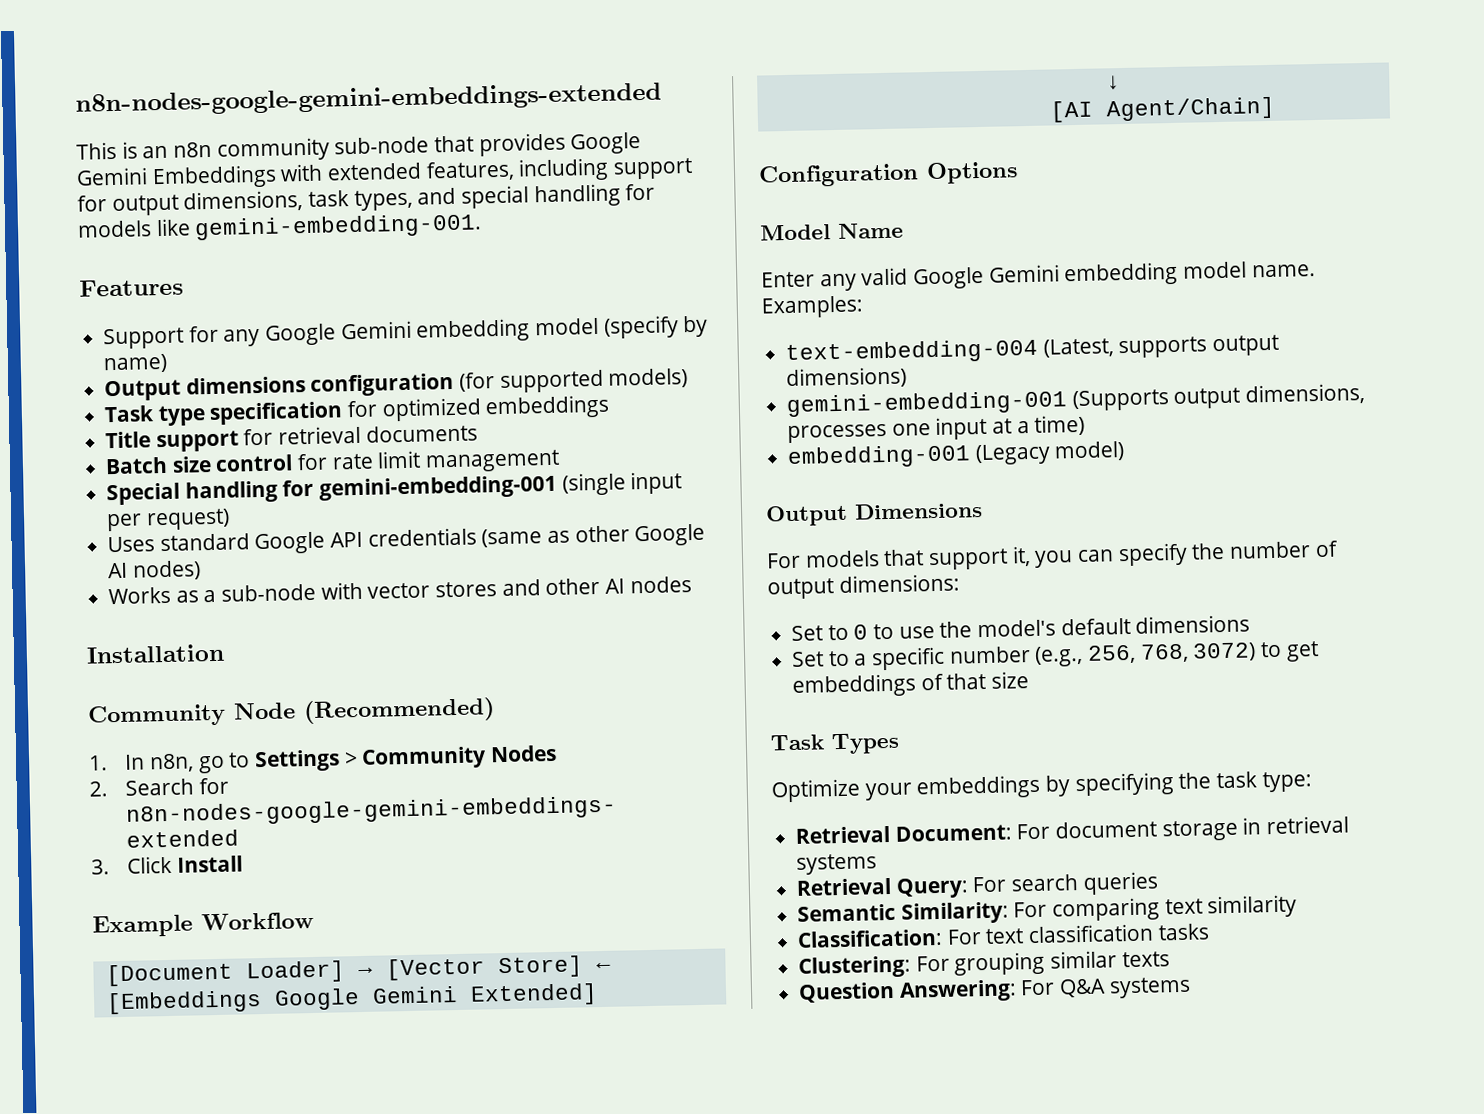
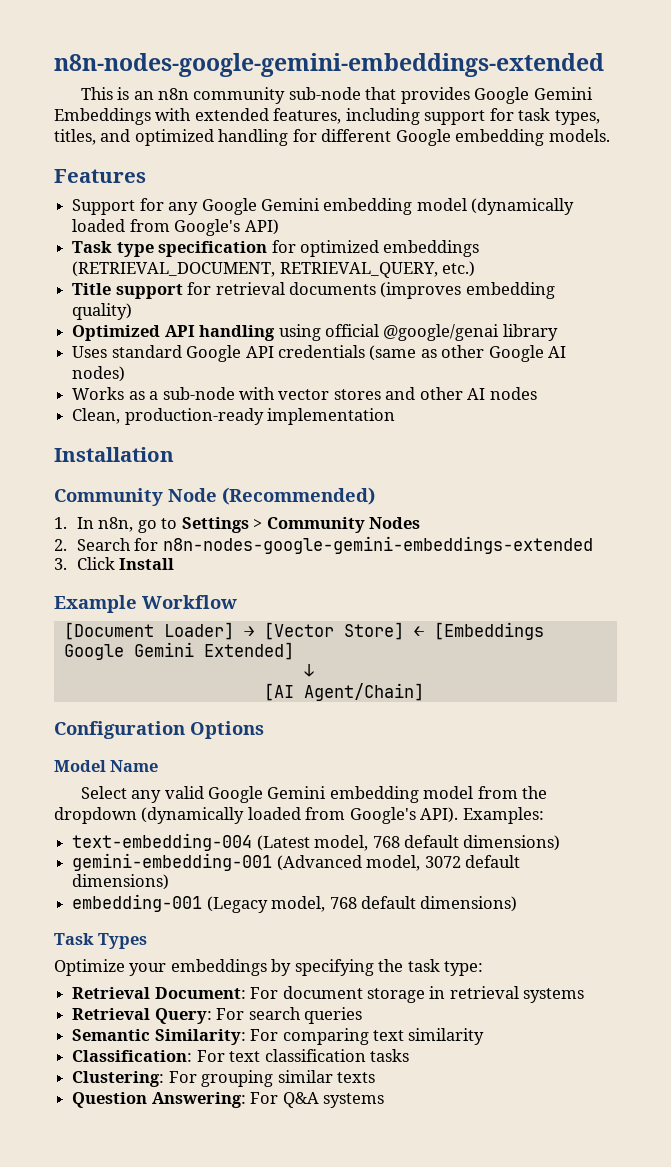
- This is an n8n community sub-node that provides Google Gemini Embeddings with extended features, including support for output dimensions, task types, and special handling for models like gemini-embedding-001.
+ This is an n8n community sub-node that provides Google Gemini Embeddings with extended features, including support for task types, titles, and optimized handling for different Google embedding models.
- Support for any Google Gemini embedding model (specify by name)
- Output dimensions configuration (for supported models)
+ Support for any Google Gemini embedding model (dynamically loaded from Google's API)
- Task type specification for optimized embeddings
+ Task type specification for optimized embeddings (RETRIEVAL_DOCUMENT, RETRIEVAL_QUERY, etc.)
- Title support for retrieval documents
- Batch size control for rate limit management
- Special handling for gemini-embedding-001 (single input per request)
+ Title support for retrieval documents (improves embedding quality)
+ Optimized API handling using official @google/genai library
+ Clean, production-ready implementation
- Enter any valid Google Gemini embedding model name. Examples:
- text-embedding-004 (Latest, supports output dimensions)
- gemini-embedding-001 (Supports output dimensions, processes one input at a time)
- embedding-001 (Legacy model)
- Output Dimensions
- For models that support it, you can specify the number of output dimensions:
- Set to 0 to use the model's default dimensions
- Set to a specific number (e.g., 256, 768, 3072) to get embeddings of that size
+ Select any valid Google Gemini embedding model from the dropdown (dynamically loaded from Google's API). Examples:
+ text-embedding-004 (Latest model, 768 default dimensions)
+ gemini-embedding-001 (Advanced model, 3072 default dimensions)
+ embedding-001 (Legacy model, 768 default dimensions)

